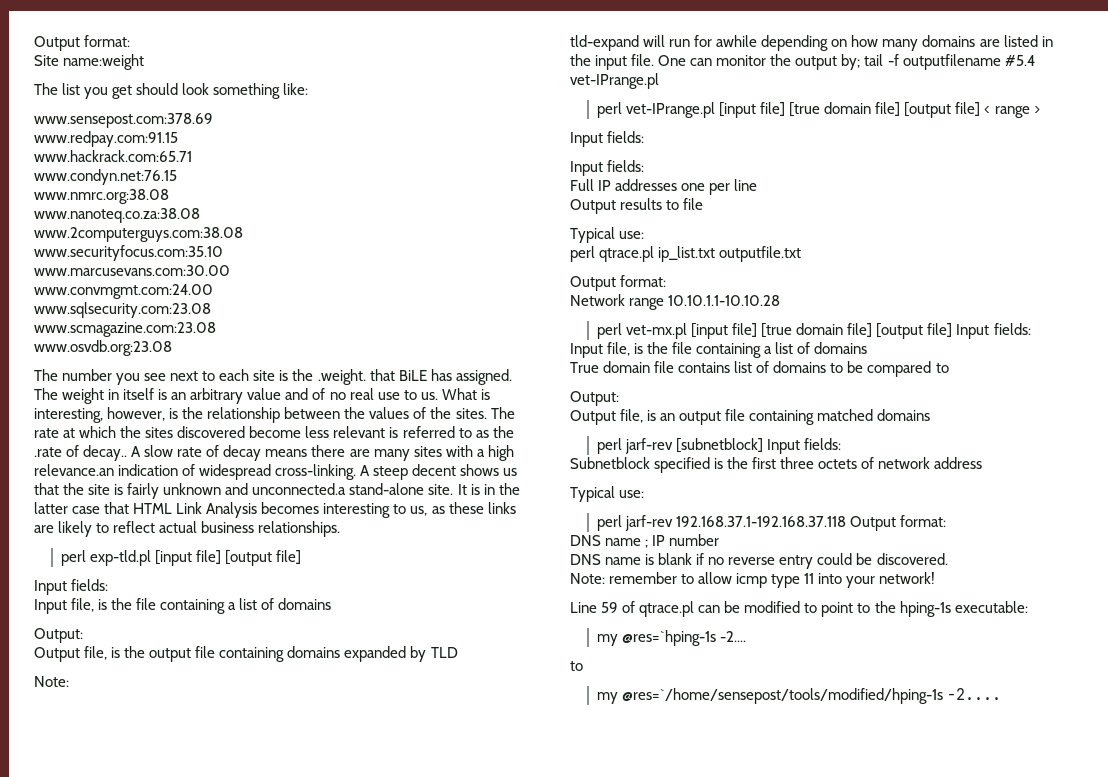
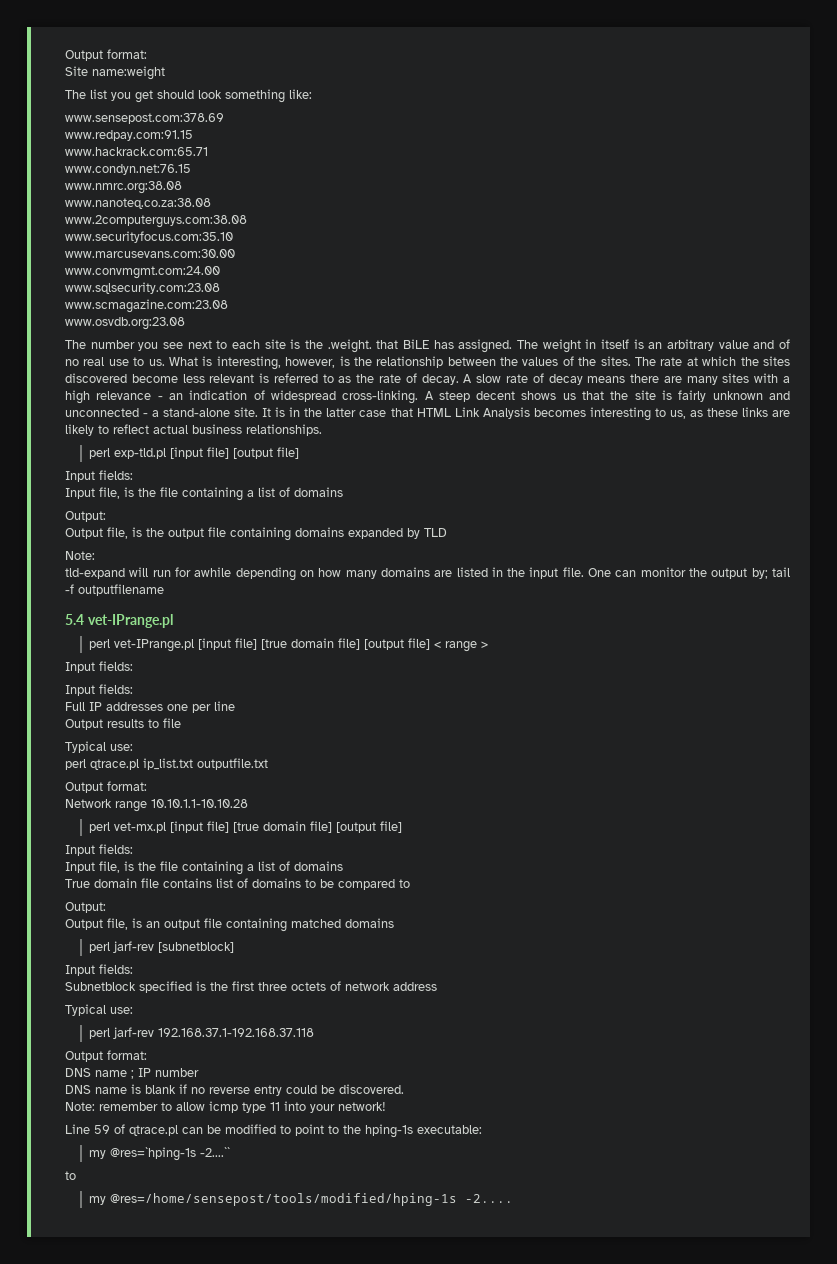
- The rate at which the sites discovered become less relevant is referred to as the .rate of decay..
+ The rate at which the sites discovered become less relevant is referred to as the rate of decay.
- A slow rate of decay means there are many sites with a high relevance.an indication of widespread cross-linking.
+ A slow rate of decay means there are many sites with a high relevance - an indication of widespread cross-linking.
- A steep decent shows us that the site is fairly unknown and unconnected.a stand-alone site.
+ A steep decent shows us that the site is fairly unknown and unconnected - a stand-alone site.
- One can monitor the output by; tail -f outputfilename #5.4 vet-IPrange.pl
+ One can monitor the output by; tail -f outputfilename
+ 5.4 vet-IPrange.pl
- perl vet-mx.pl [input file] [true domain file] [output file] Input fields:
+ perl vet-mx.pl [input file] [true domain file] [output file]
+ Input fields:
- perl jarf-rev [subnetblock] Input fields:
+ perl jarf-rev [subnetblock]
+ Input fields:
- perl jarf-rev 192.168.37.1-192.168.37.118 Output format:
+ perl jarf-rev 192.168.37.1-192.168.37.118
+ Output format:
- my @res=`hping-1s -2....
+ my @res=`hping-1s -2....``
- my @res=`/home/sensepost/tools/modified/hping-1s -2....
+ my @res=/home/sensepost/tools/modified/hping-1s -2....

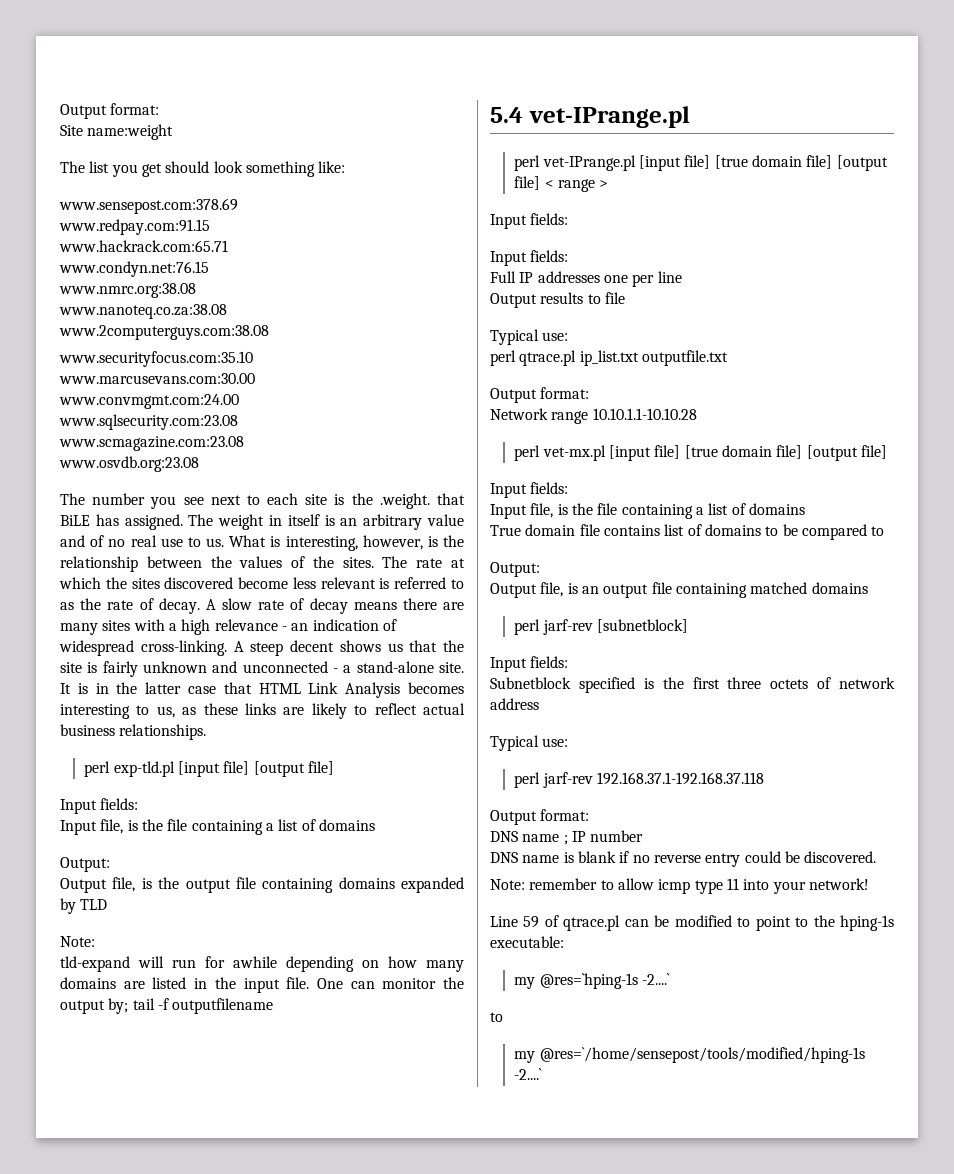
- my @res=`hping-1s -2....``
+ my @res=`hping-1s -2....`
- my @res=/home/sensepost/tools/modified/hping-1s -2....
+ my @res=`/home/sensepost/tools/modified/hping-1s -2....`

